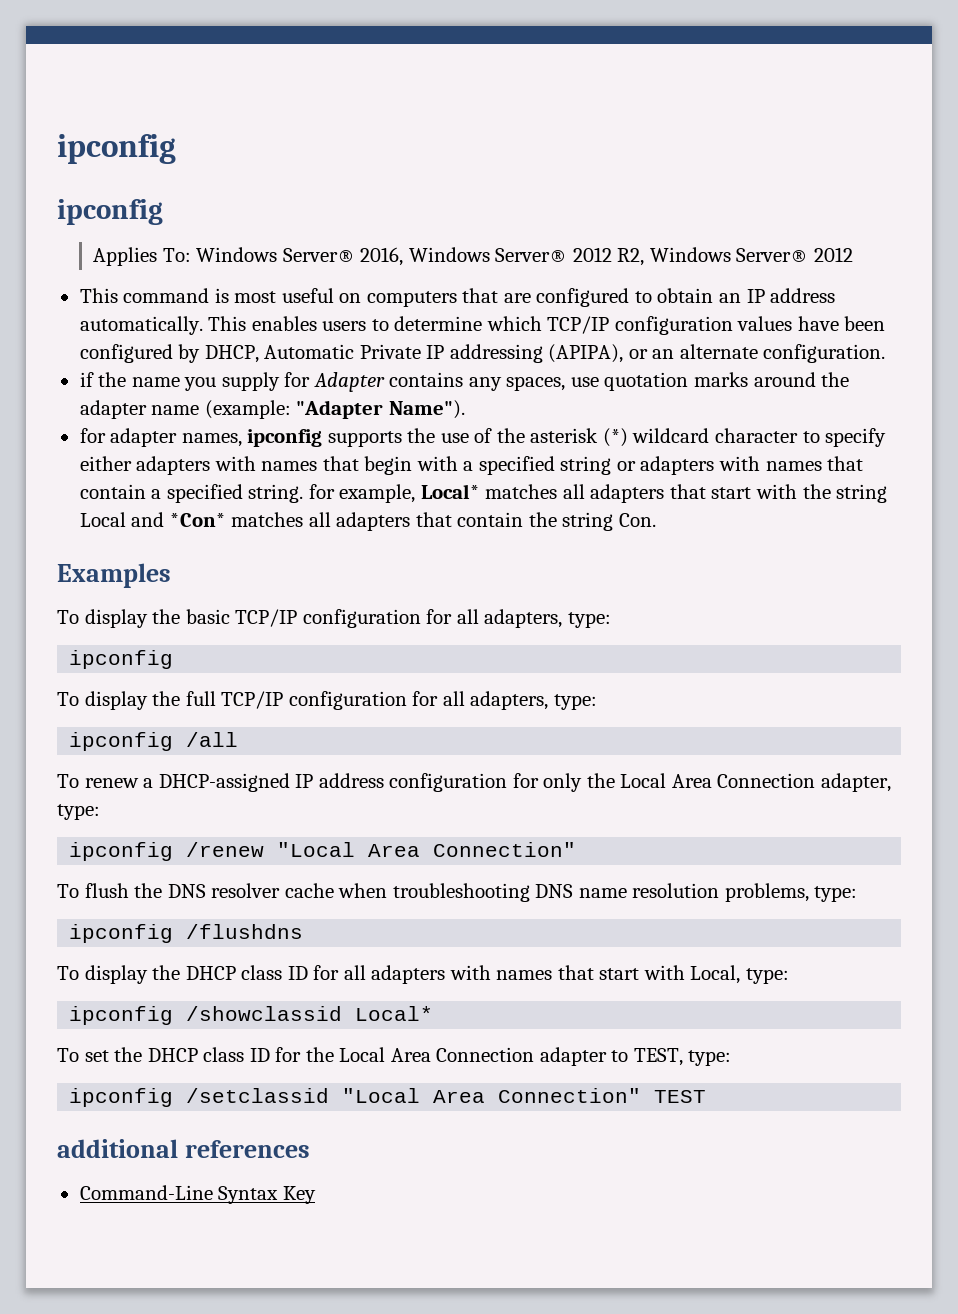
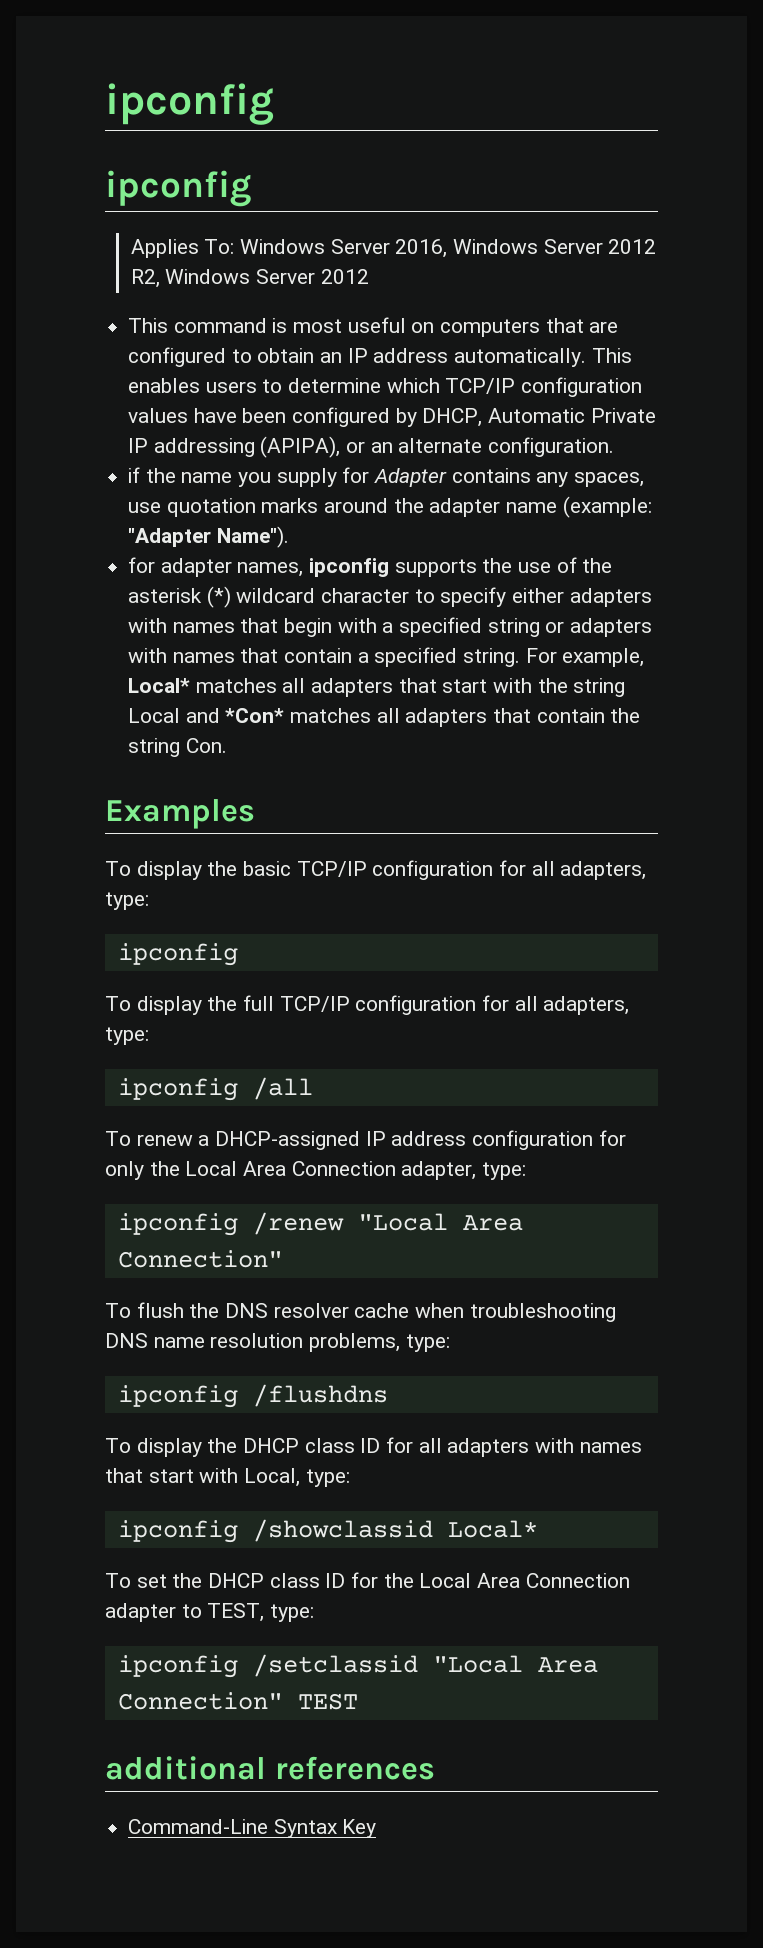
- Applies To: Windows Server® 2016, Windows Server® 2012 R2, Windows Server® 2012
+ Applies To: Windows Server 2016, Windows Server 2012 R2, Windows Server 2012
- for adapter names, ipconfig supports the use of the asterisk (*) wildcard character to specify either adapters with names that begin with a specified string or adapters with names that contain a specified string. for example, Local* matches all adapters that start with the string Local and *Con* matches all adapters that contain the string Con.
+ for adapter names, ipconfig supports the use of the asterisk (*) wildcard character to specify either adapters with names that begin with a specified string or adapters with names that contain a specified string. For example, Local* matches all adapters that start with the string Local and *Con* matches all adapters that contain the string Con.

